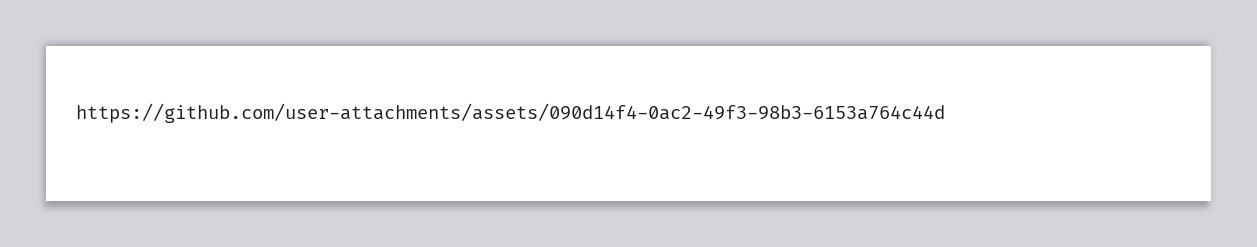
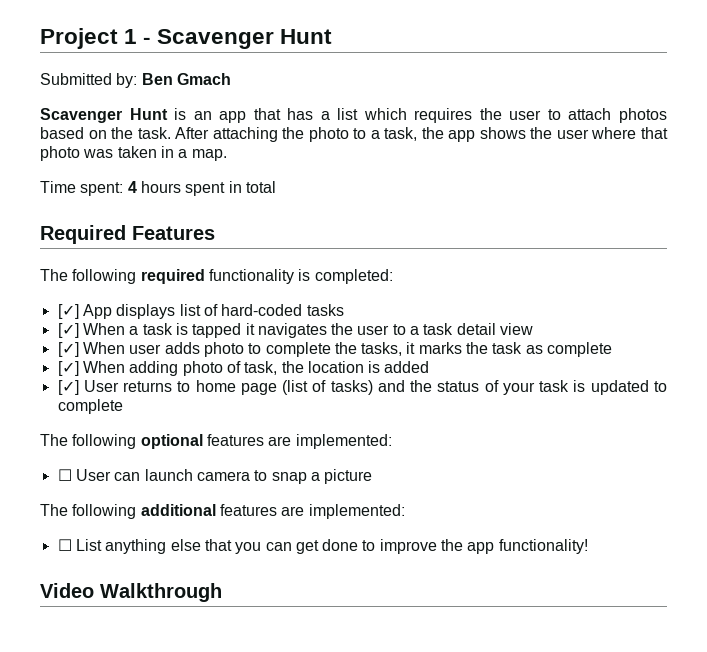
- https://github.com/user-attachments/assets/090d14f4-0ac2-49f3-98b3-6153a764c44d
+ Project 1 - Scavenger Hunt
+ Submitted by: Ben Gmach
+ Scavenger Hunt is an app that has a list which requires the user to attach photos based on the task. After attaching the photo to a task, the app shows the user where that photo was taken in a map.
+ Time spent: 4 hours spent in total
+ Required Features
+ The following required functionality is completed:
+ [✓] App displays list of hard-coded tasks
+ [✓] When a task is tapped it navigates the user to a task detail view
+ [✓] When user adds photo to complete the tasks, it marks the task as complete
+ [✓] When adding photo of task, the location is added
+ [✓] User returns to home page (list of tasks) and the status of your task is updated to complete
+ The following optional features are implemented:
+ ☐ User can launch camera to snap a picture
+ The following additional features are implemented:
+ ☐ List anything else that you can get done to improve the app functionality!
+ Video Walkthrough

